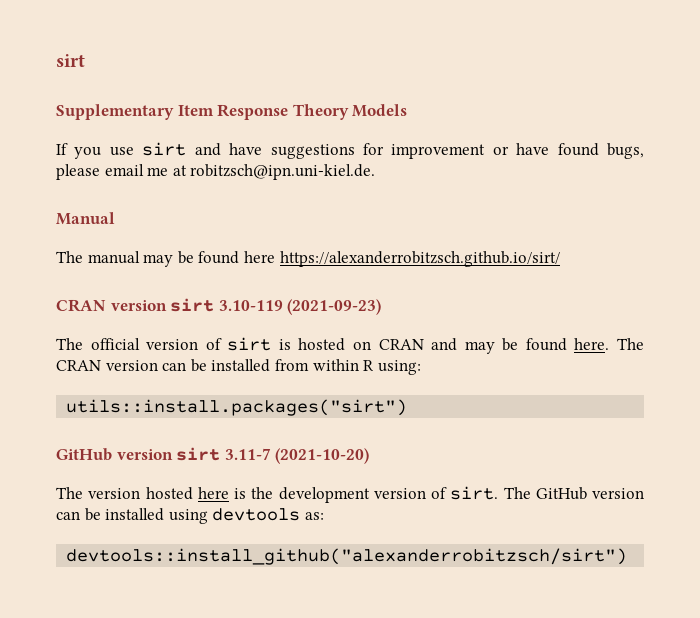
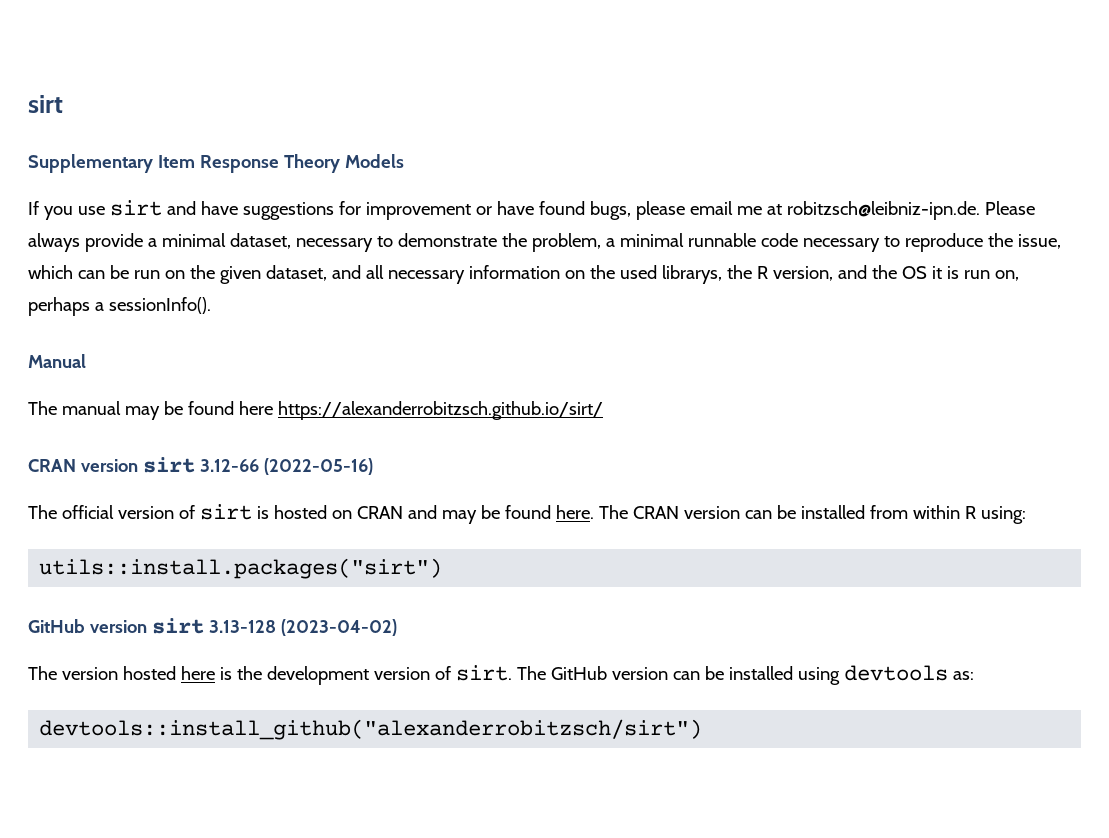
- If you use sirt and have suggestions for improvement or have found bugs, please email me at robitzsch@ipn.uni-kiel.de.
+ If you use sirt and have suggestions for improvement or have found bugs, please email me at robitzsch@leibniz-ipn.de. Please always provide a minimal dataset, necessary to demonstrate the problem, a minimal runnable code necessary to reproduce the issue, which can be run on the given dataset, and all necessary information on the used librarys, the R version, and the OS it is run on, perhaps a sessionInfo().
- CRAN version sirt 3.10-119 (2021-09-23)
+ CRAN version sirt 3.12-66 (2022-05-16)
- GitHub version sirt 3.11-7 (2021-10-20)
+ GitHub version sirt 3.13-128 (2023-04-02)

